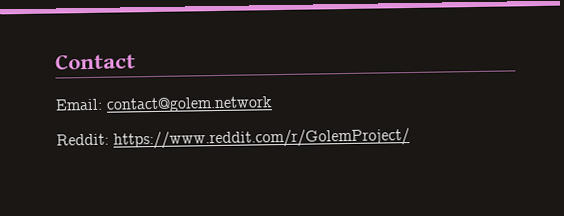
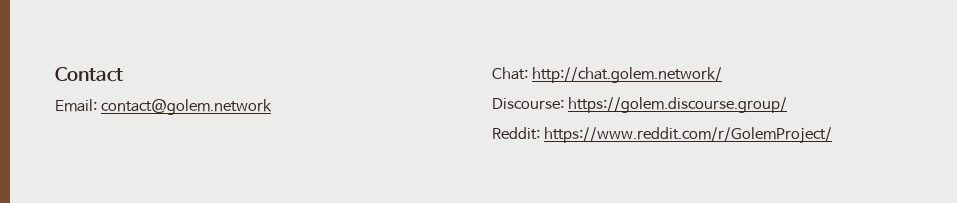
+ Chat: http://chat.golem.network/
+ Discourse: https://golem.discourse.group/

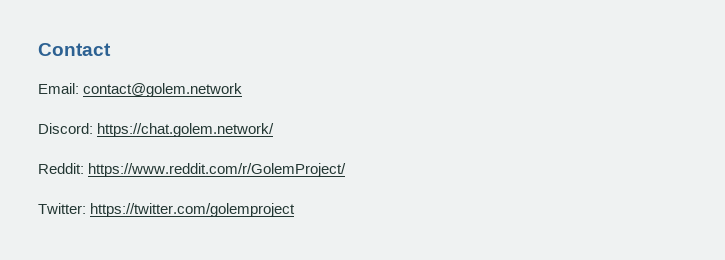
- Chat: http://chat.golem.network/
- Discourse: https://golem.discourse.group/
+ Discord: https://chat.golem.network/
+ Twitter: https://twitter.com/golemproject

